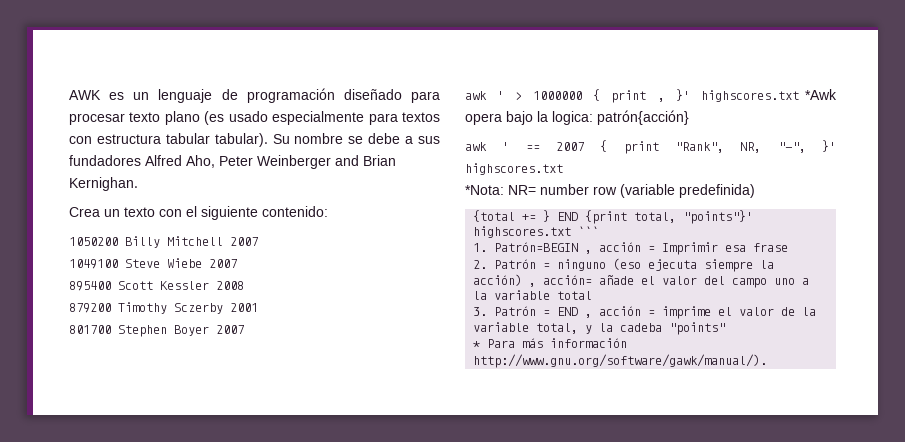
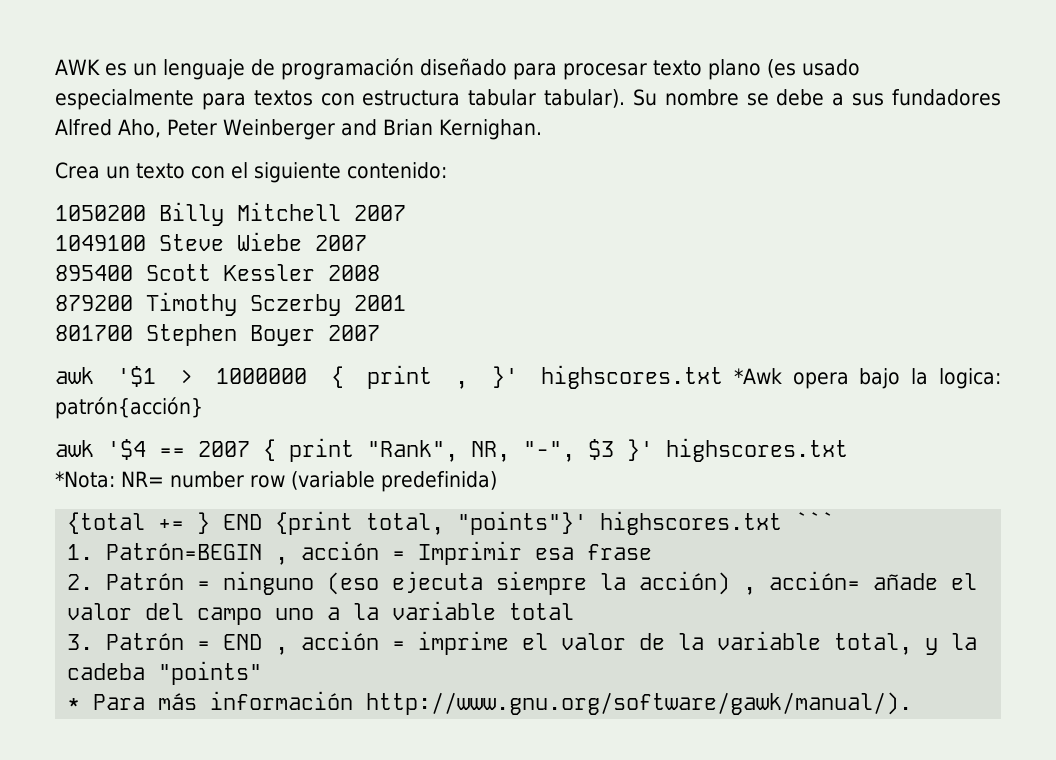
- awk ' > 1000000 { print , }' highscores.txt *Awk opera bajo la logica: patrón{acción}
+ awk '$1 > 1000000 { print , }' highscores.txt *Awk opera bajo la logica: patrón{acción}
- awk ' == 2007 { print "Rank", NR, "-", }' highscores.txt
+ awk '$4 == 2007 { print "Rank", NR, "-", $3 }' highscores.txt

